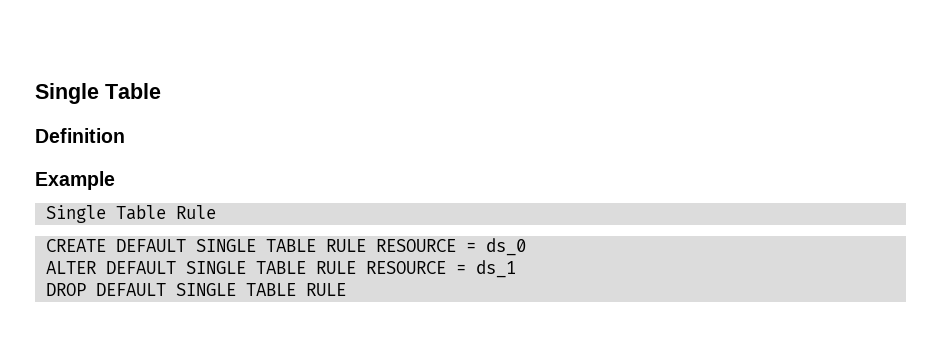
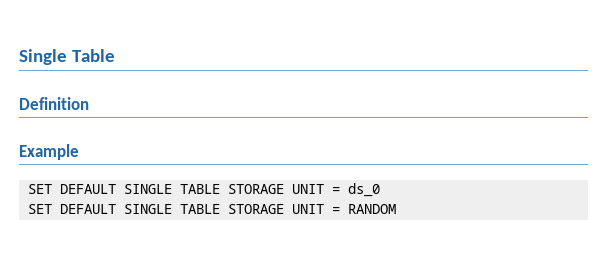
- Single Table Rule
- CREATE DEFAULT SINGLE TABLE RULE RESOURCE = ds_0
+ SET DEFAULT SINGLE TABLE STORAGE UNIT = ds_0
- ALTER DEFAULT SINGLE TABLE RULE RESOURCE = ds_1
- DROP DEFAULT SINGLE TABLE RULE
+ SET DEFAULT SINGLE TABLE STORAGE UNIT = RANDOM

